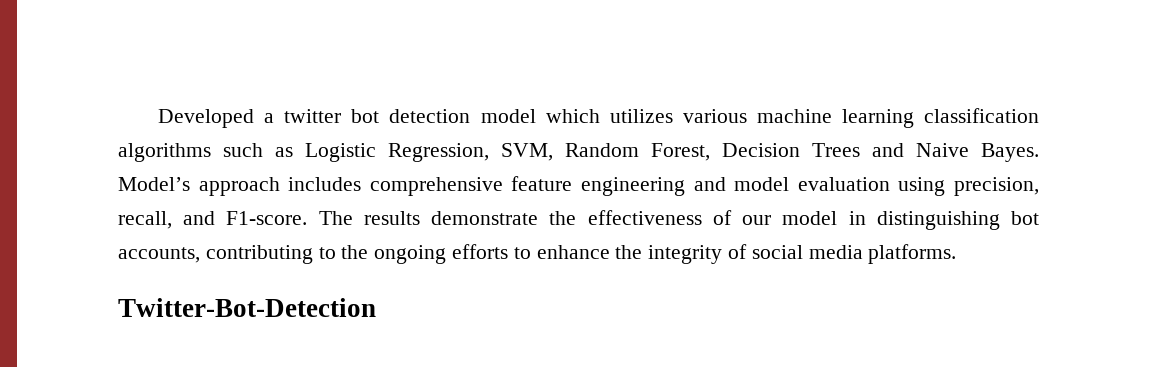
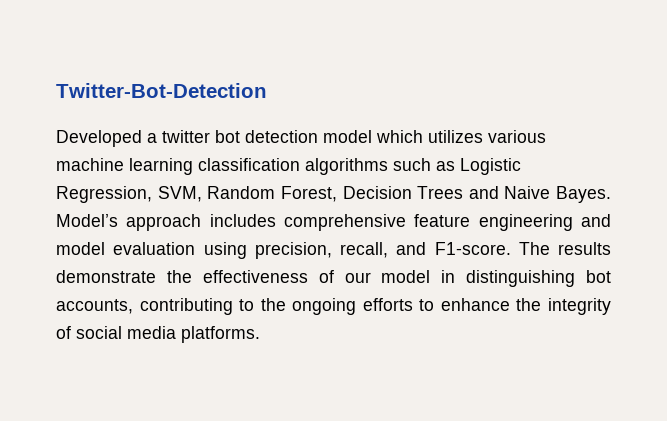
+ Twitter-Bot-Detection
- Twitter-Bot-Detection

